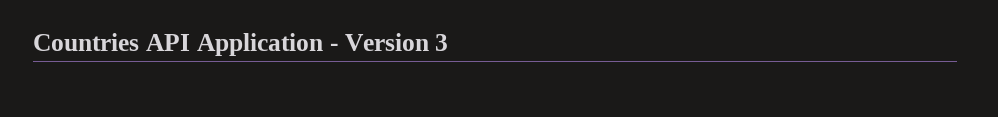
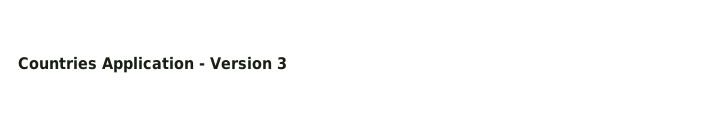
- Countries API Application - Version 3
+ Countries Application - Version 3

